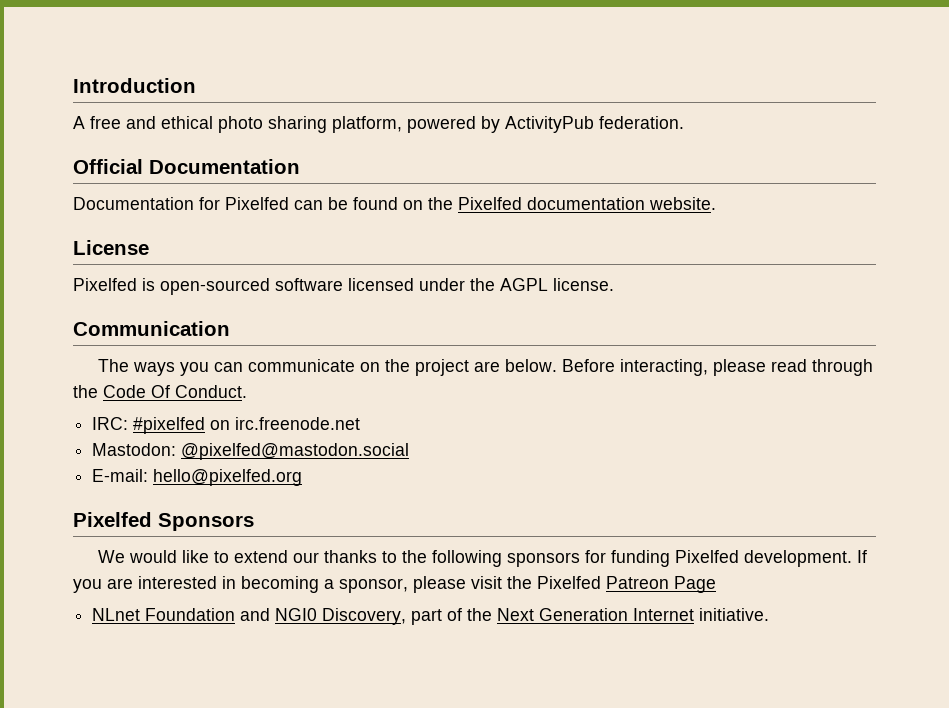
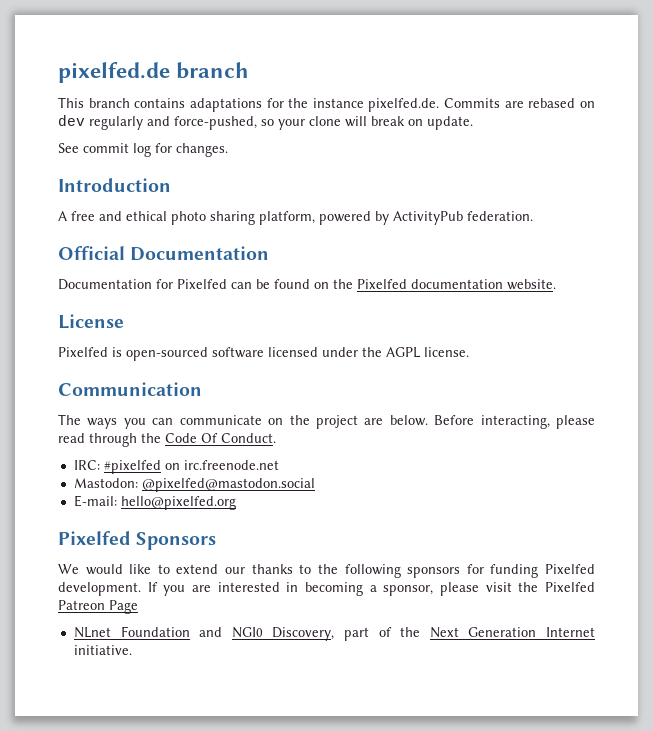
+ pixelfed.de branch
+ This branch contains adaptations for the instance pixelfed.de. Commits are rebased on dev regularly and force-pushed, so your clone will break on update.
+ See commit log for changes.

